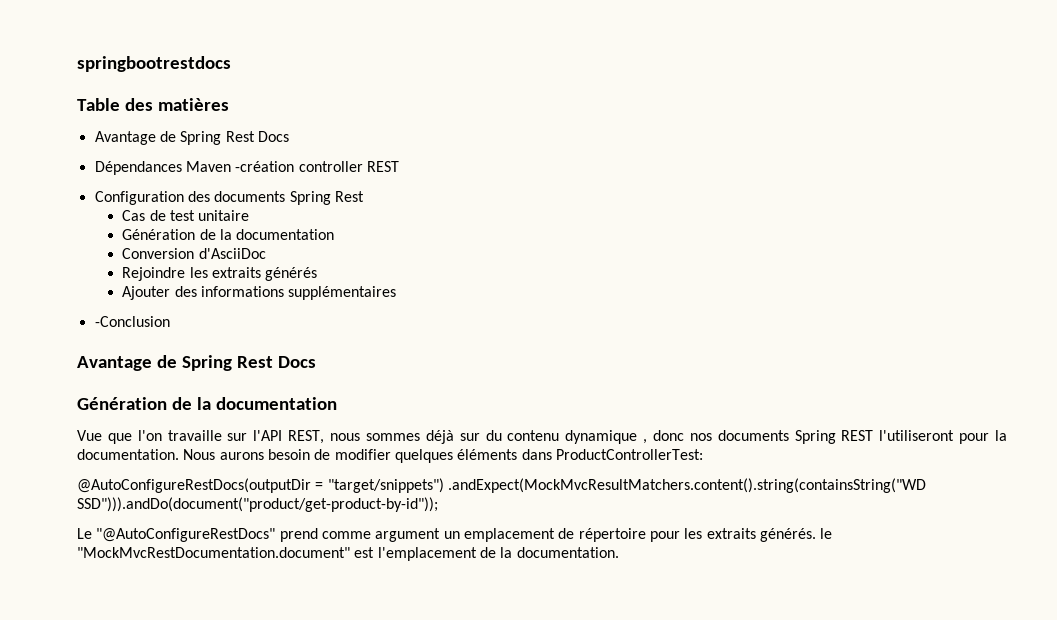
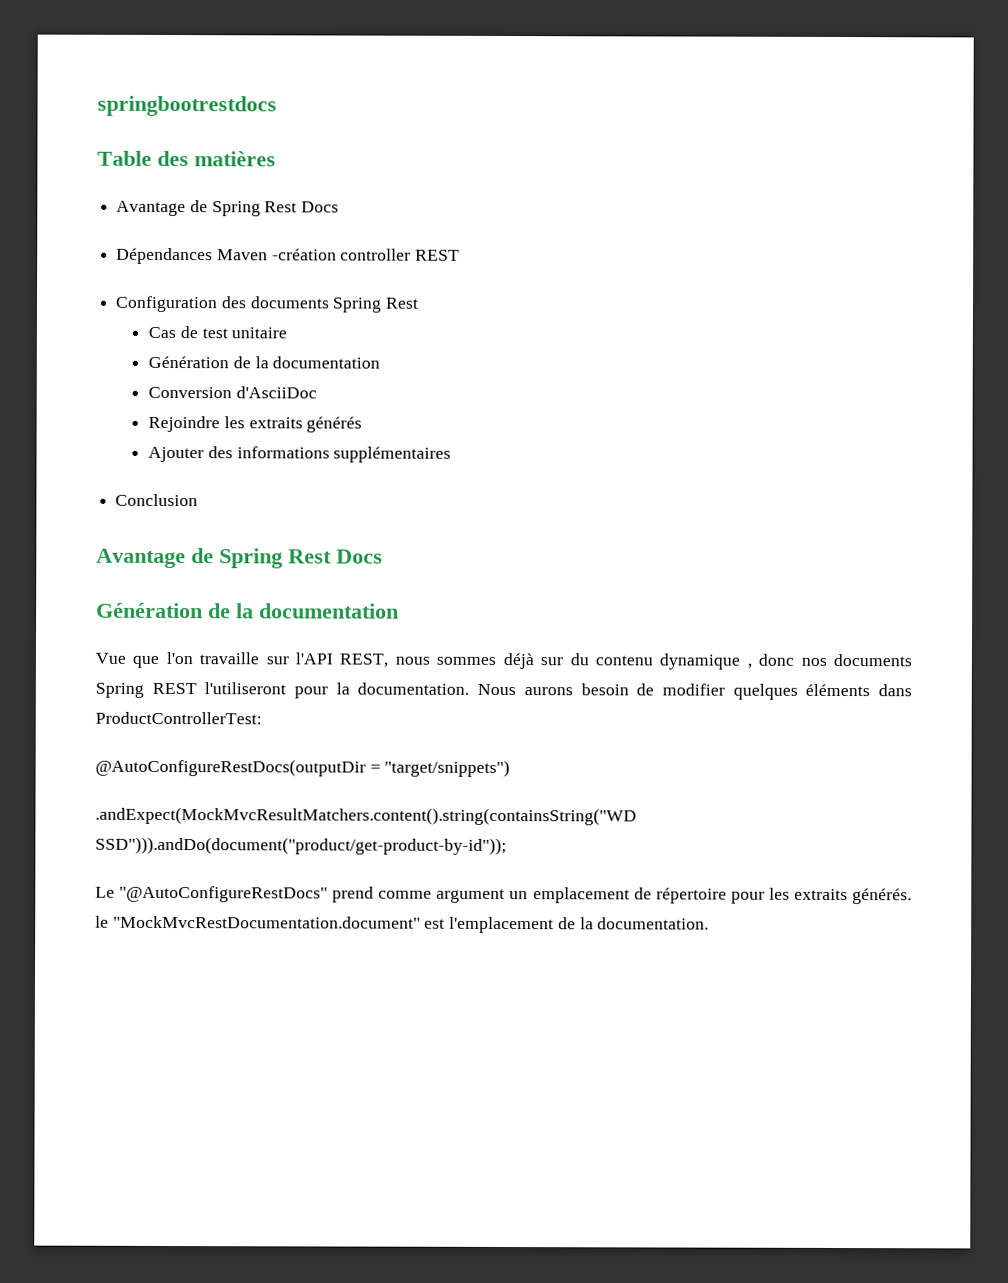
- -Conclusion
+ Conclusion
- @AutoConfigureRestDocs(outputDir = "target/snippets") .andExpect(MockMvcResultMatchers.content().string(containsString("WD SSD"))).andDo(document("product/get-product-by-id"));
+ @AutoConfigureRestDocs(outputDir = "target/snippets")
+ .andExpect(MockMvcResultMatchers.content().string(containsString("WD SSD"))).andDo(document("product/get-product-by-id"));

